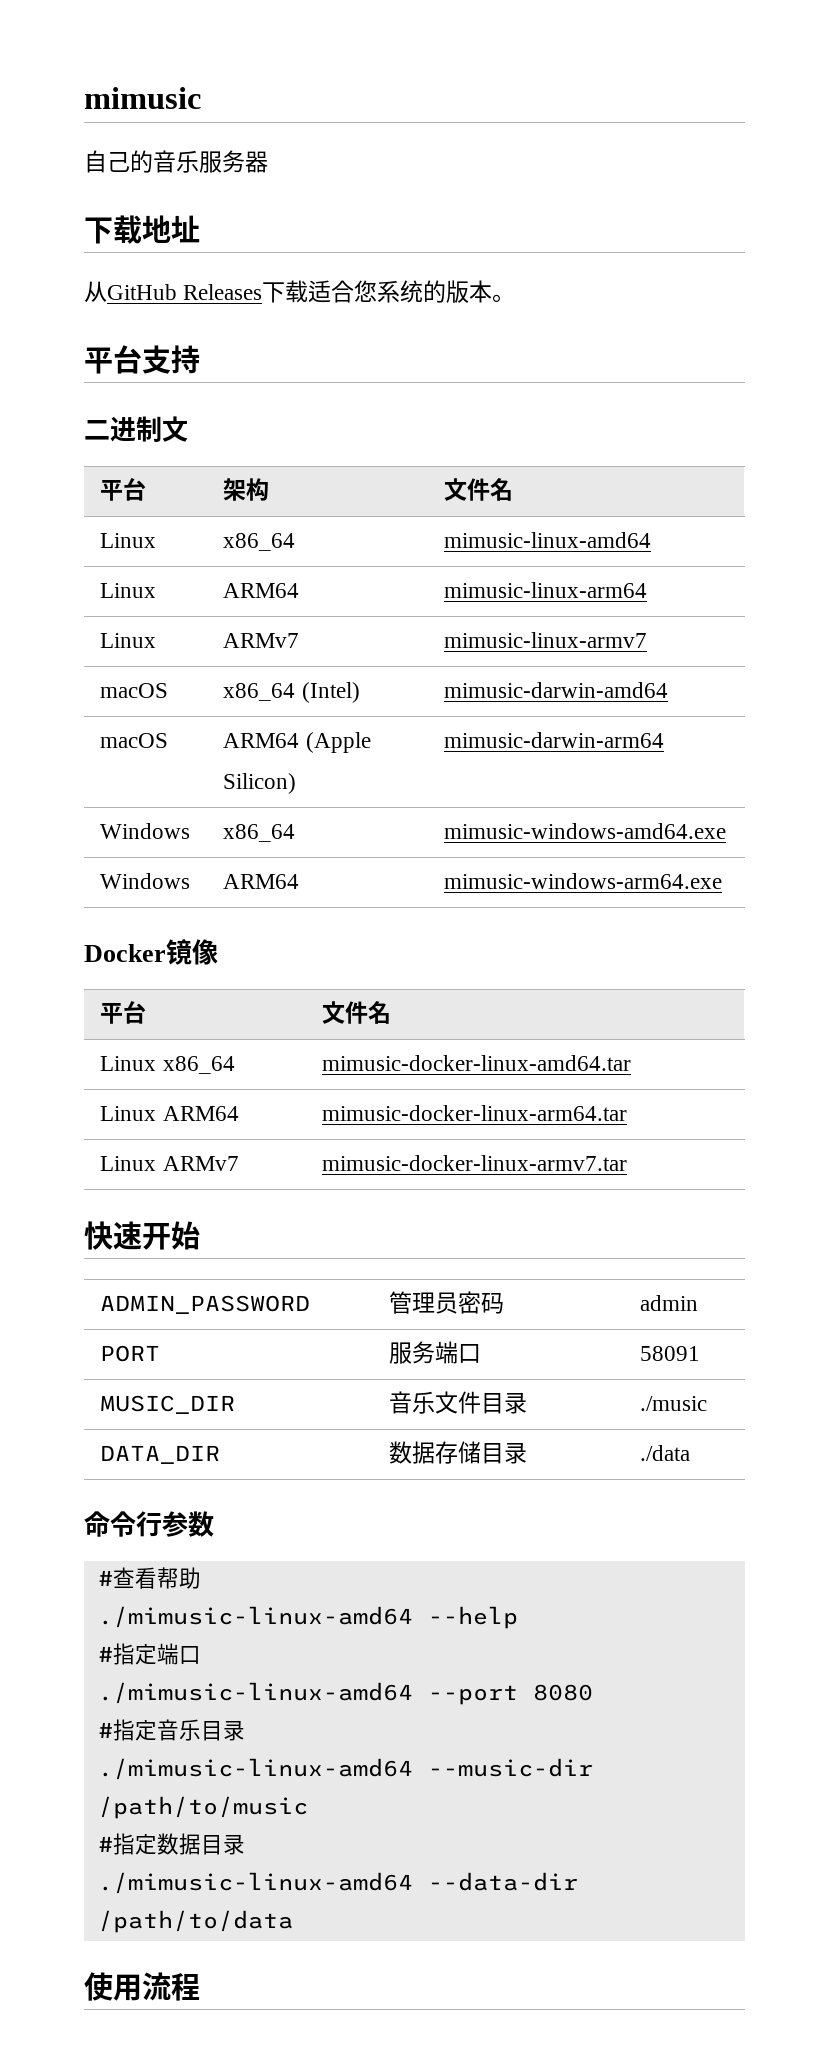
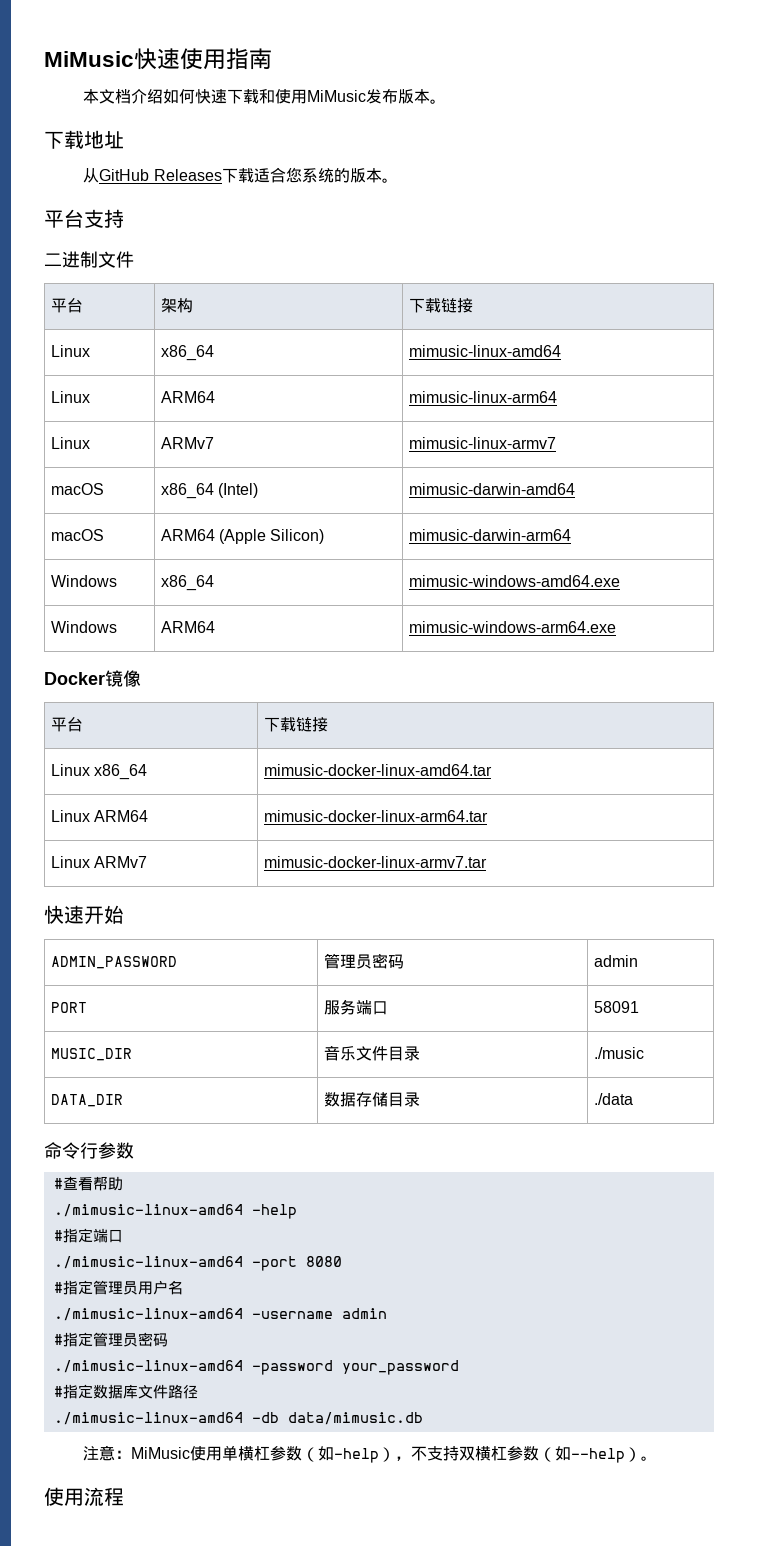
- mimusic
- 自己的音乐服务器
+ MiMusic快速使用指南
+ 本文档介绍如何快速下载和使用MiMusic发布版本。
- 二进制文
+ 二进制文件
- 平台 | 架构 | 文件名
+ 平台 | 架构 | 下载链接
- 平台 | 文件名
+ 平台 | 下载链接
- ./mimusic-linux-amd64 --help
+ ./mimusic-linux-amd64 -help
- ./mimusic-linux-amd64 --port 8080
+ ./mimusic-linux-amd64 -port 8080
- #指定音乐目录
- ./mimusic-linux-amd64 --music-dir /path/to/music
+ #指定管理员用户名
+ ./mimusic-linux-amd64 -username admin
+ #指定管理员密码
+ ./mimusic-linux-amd64 -password your_password
- #指定数据目录
- ./mimusic-linux-amd64 --data-dir /path/to/data
+ #指定数据库文件路径
+ ./mimusic-linux-amd64 -db data/mimusic.db
+ 注意：MiMusic使用单横杠参数（如-help），不支持双横杠参数（如--help）。

